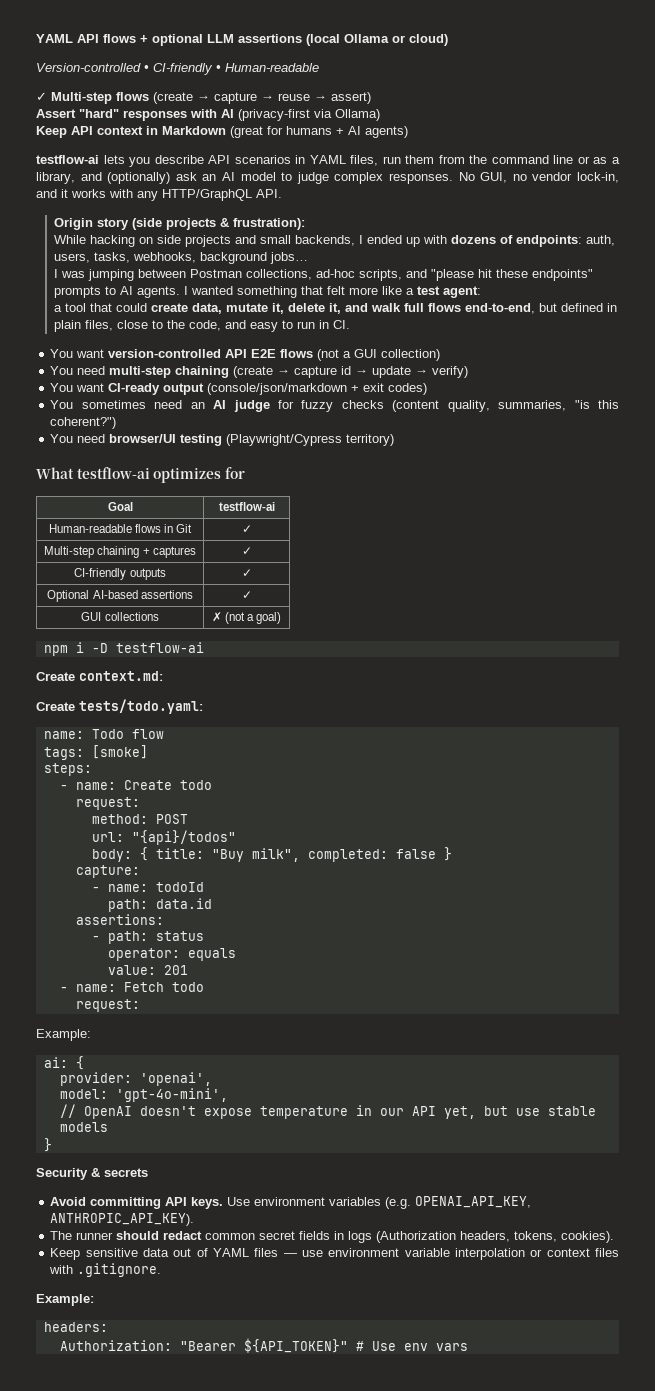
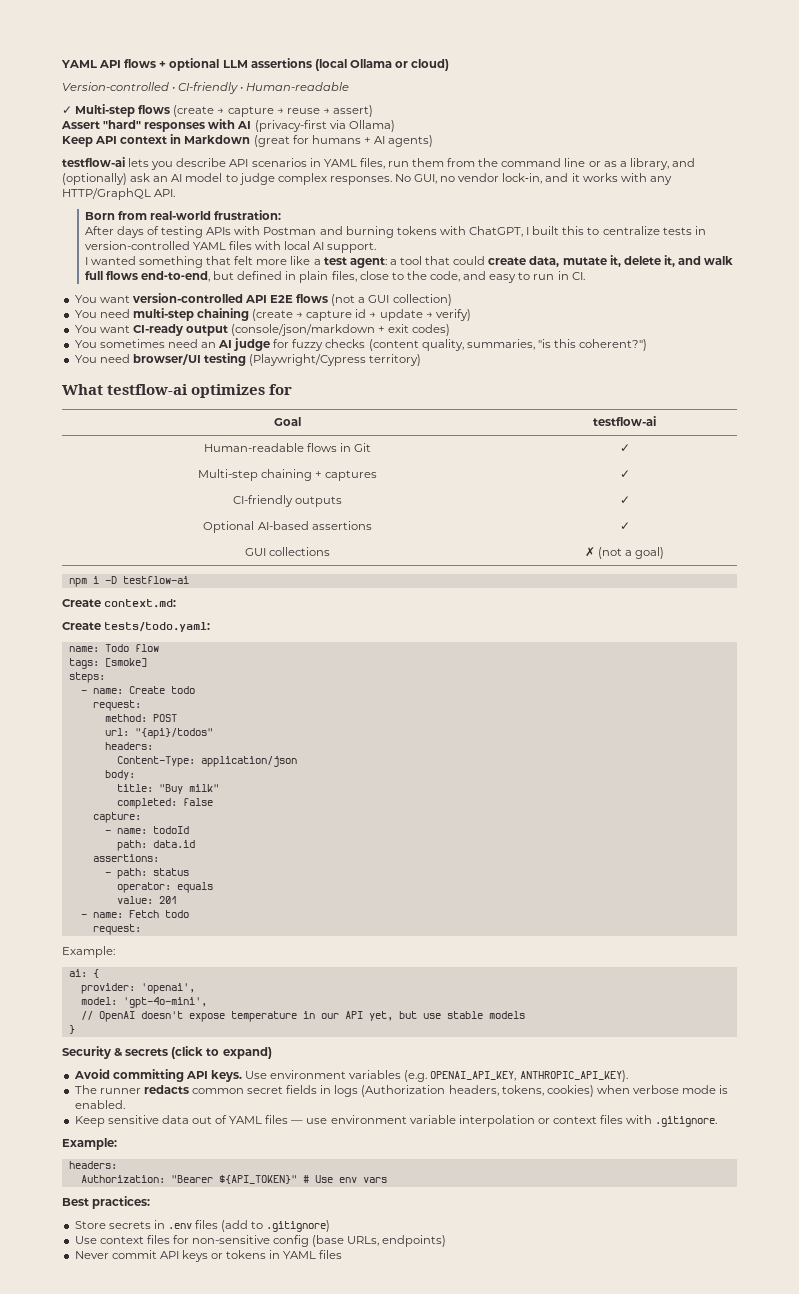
- Origin story (side projects & frustration):
- While hacking on side projects and small backends, I ended up with dozens of endpoints: auth, users, tasks, webhooks, background jobs…
- I was jumping between Postman collections, ad‑hoc scripts, and "please hit these endpoints" prompts to AI agents. I wanted something that felt more like a test agent:
- a tool that could create data, mutate it, delete it, and walk full flows end‑to‑end, but defined in plain files, close to the code, and easy to run in CI.
+ Born from real-world frustration:
+ After days of testing APIs with Postman and burning tokens with ChatGPT, I built this to centralize tests in version-controlled YAML files with local AI support.
+ I wanted something that felt more like a test agent: a tool that could create data, mutate it, delete it, and walk full flows end‑to‑end, but defined in plain files, close to the code, and easy to run in CI.
  url: "{api}/todos"
+ headers:
+ Content-Type: application/json
- body: { title: "Buy milk", completed: false }
+ body:
+ title: "Buy milk"
+ completed: false
- Security & secrets
+ Security & secrets (click to expand)
- The runner should redact common secret fields in logs (Authorization headers, tokens, cookies).
+ The runner redacts common secret fields in logs (Authorization headers, tokens, cookies) when verbose mode is enabled.
+ Best practices:
+ Store secrets in .env files (add to .gitignore)
+ Use context files for non-sensitive config (base URLs, endpoints)
+ Never commit API keys or tokens in YAML files

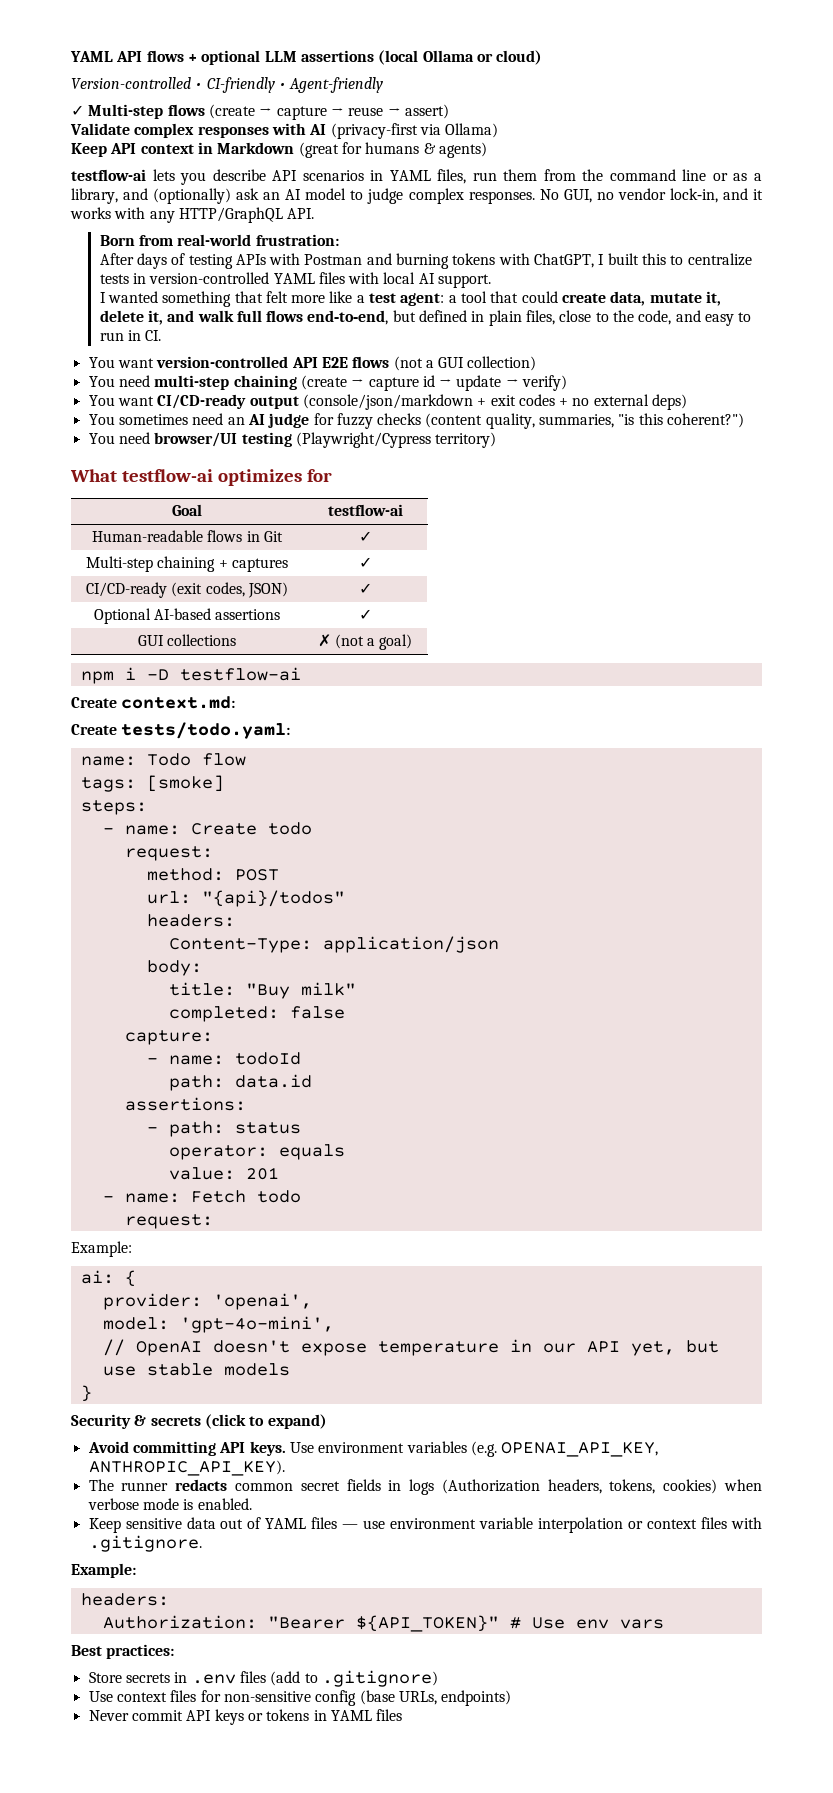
- Version-controlled • CI-friendly • Human-readable
+ Version-controlled • CI-friendly • Agent-friendly
- Assert "hard" responses with AI (privacy-first via Ollama)
+ Validate complex responses with AI (privacy-first via Ollama)
- Keep API context in Markdown (great for humans + AI agents)
+ Keep API context in Markdown (great for humans & agents)
- You want CI-ready output (console/json/markdown + exit codes)
+ You want CI/CD-ready output (console/json/markdown + exit codes + no external deps)
- CI-friendly outputs | ✓
+ CI/CD-ready (exit codes, JSON) | ✓

